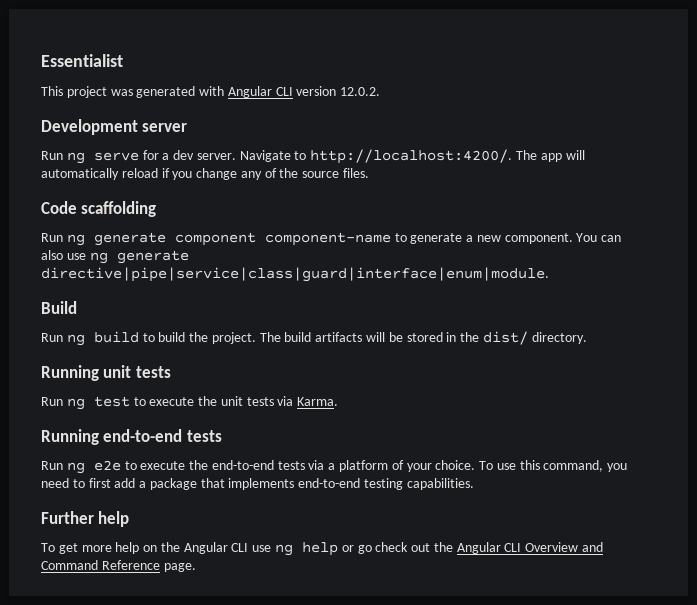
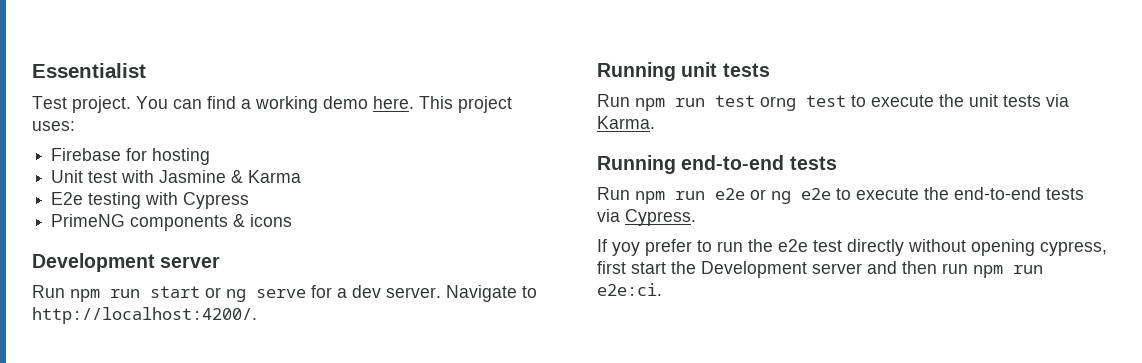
- This project was generated with Angular CLI version 12.0.2.
+ Test project. You can find a working demo here. This project uses:
+ Firebase for hosting
+ Unit test with Jasmine & Karma
+ E2e testing with Cypress
+ PrimeNG components & icons
- Run ng serve for a dev server.
+ Run npm run start or ng serve for a dev server.
- The app will automatically reload if you change any of the source files.
- Code scaffolding
- Run ng generate component component-name to generate a new component. You can also use ng generate directive|pipe|service|class|guard|interface|enum|module.
- Build
- Run ng build to build the project. The build artifacts will be stored in the dist/ directory.
- Run ng test to execute the unit tests via Karma.
+ Run npm run test orng test to execute the unit tests via Karma.
- Run ng e2e to execute the end-to-end tests via a platform of your choice. To use this command, you need to first add a package that implements end-to-end testing capabilities.
- Further help
- To get more help on the Angular CLI use ng help or go check out the Angular CLI Overview and Command Reference page.
+ Run npm run e2e or ng e2e to execute the end-to-end tests via Cypress.
+ If yoy prefer to run the e2e test directly without opening cypress, first start the Development server and then run npm run e2e:ci.

